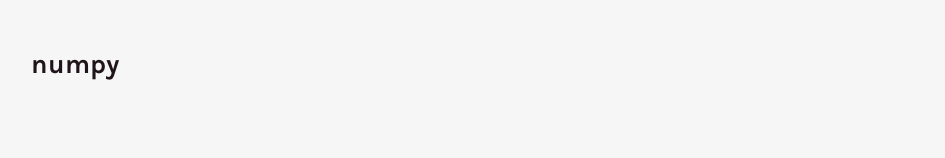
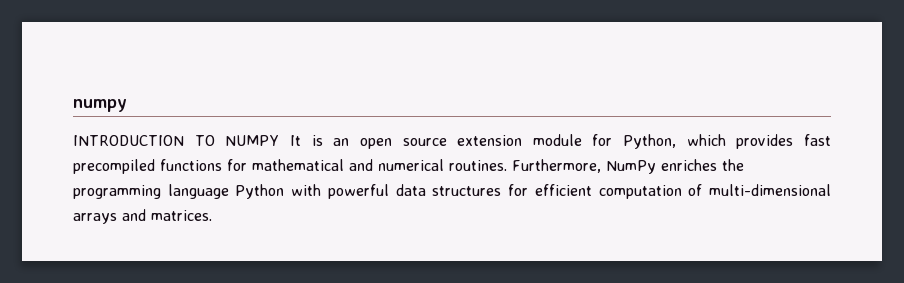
+ INTRODUCTION TO NUMPY It is an open source extension module for Python, which provides fast precompiled functions for mathematical and numerical routines. Furthermore, NumPy enriches the programming language Python with powerful data structures for efficient computation of multi-dimensional arrays and matrices.

